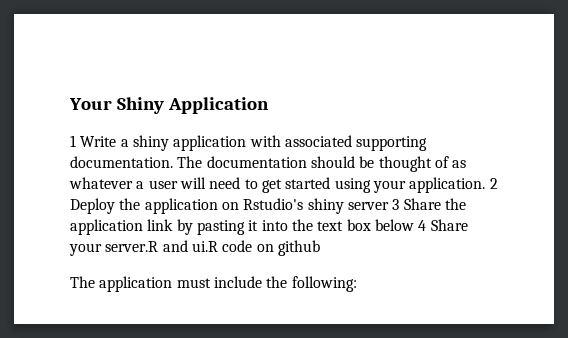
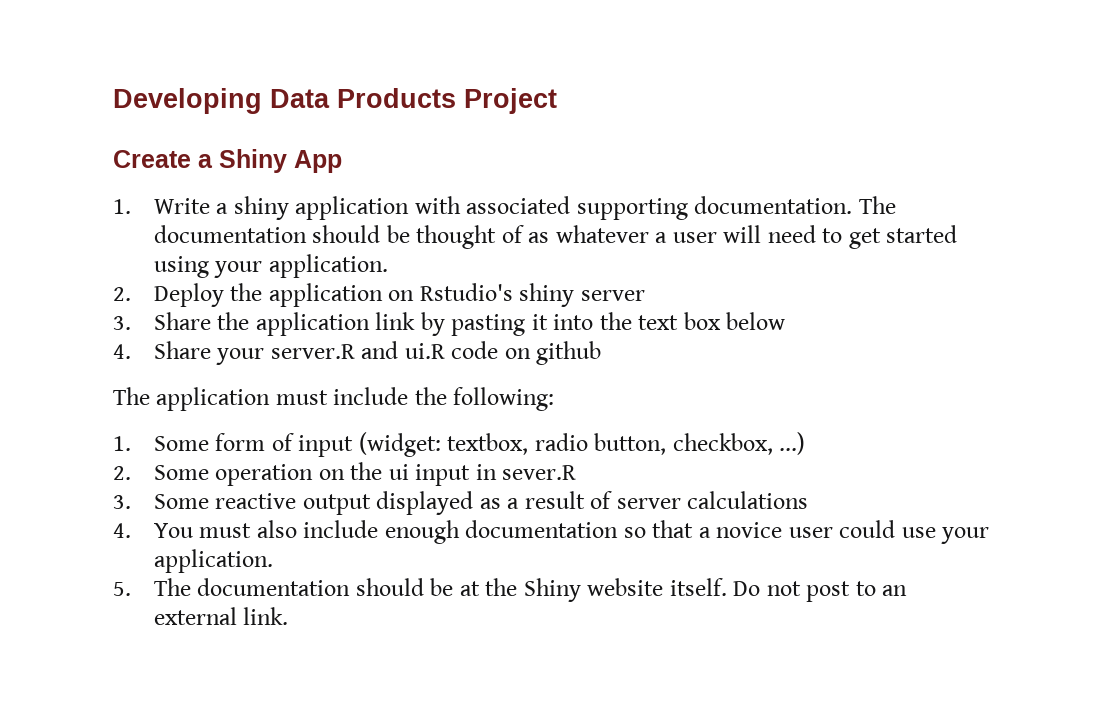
- Your Shiny Application
- 1 Write a shiny application with associated supporting documentation.
+ Developing Data Products Project
+ Create a Shiny App
+ 1. Write a shiny application with associated supporting documentation.
- The documentation should be thought of as whatever a user will need to get started using your application. 2 Deploy the application on Rstudio's shiny server 3 Share the application link by pasting it into the text box below 4 Share your server.R and ui.R code on github
+ The documentation should be thought of as whatever a user will need to get started using your application.
+ 2. Deploy the application on Rstudio's shiny server
+ 3. Share the application link by pasting it into the text box below
+ 4. Share your server.R and ui.R code on github
+ 1. Some form of input (widget: textbox, radio button, checkbox, ...)
+ 2. Some operation on the ui input in sever.R
+ 3. Some reactive output displayed as a result of server calculations
+ 4. You must also include enough documentation so that a novice user could use your application.
+ 5. The documentation should be at the Shiny website itself. Do not post to an external link.

